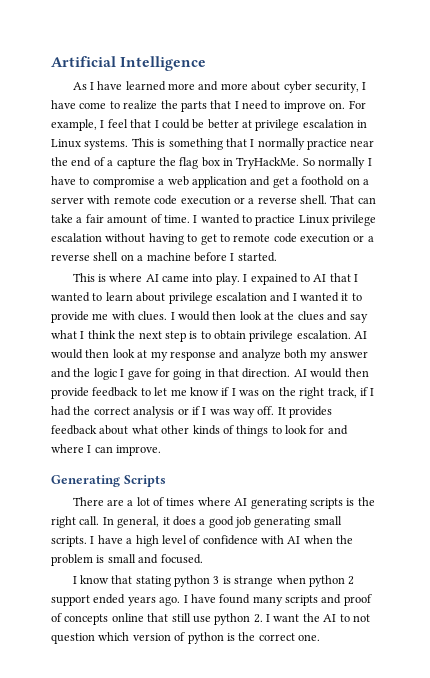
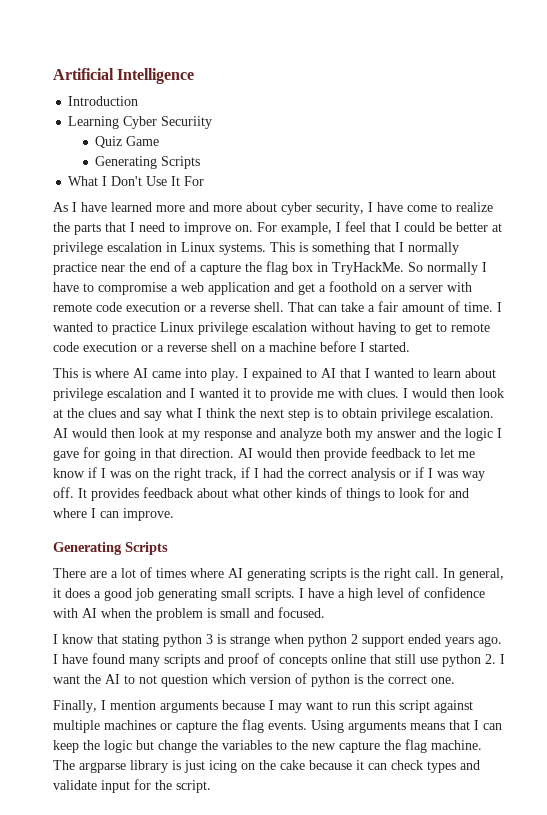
+ Introduction
+ Learning Cyber Securiity
+ Quiz Game
+ Generating Scripts
+ What I Don't Use It For
+ Finally, I mention arguments because I may want to run this script against multiple machines or capture the flag events. Using arguments means that I can keep the logic but change the variables to the new capture the flag machine. The argparse library is just icing on the cake because it can check types and validate input for the script.

